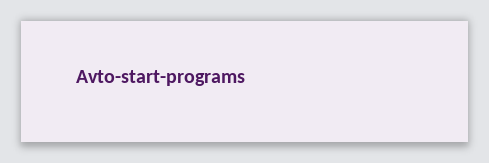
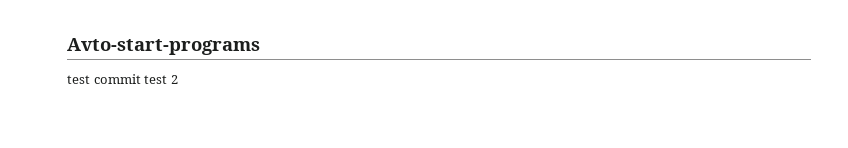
+ test commit test 2

